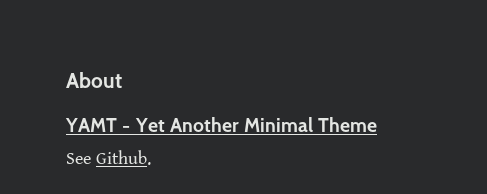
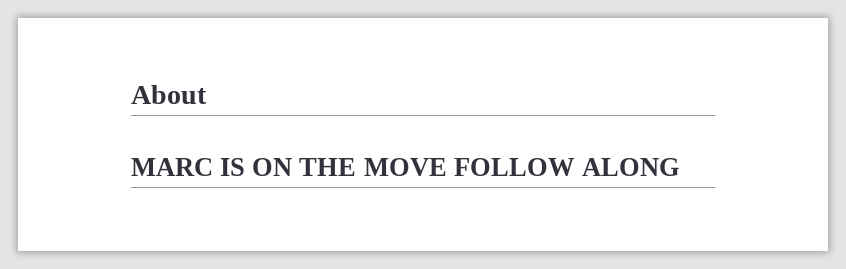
- YAMT - Yet Another Minimal Theme
- See Github.
+ MARC IS ON THE MOVE FOLLOW ALONG

